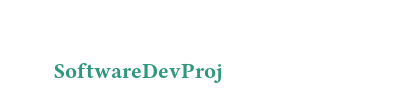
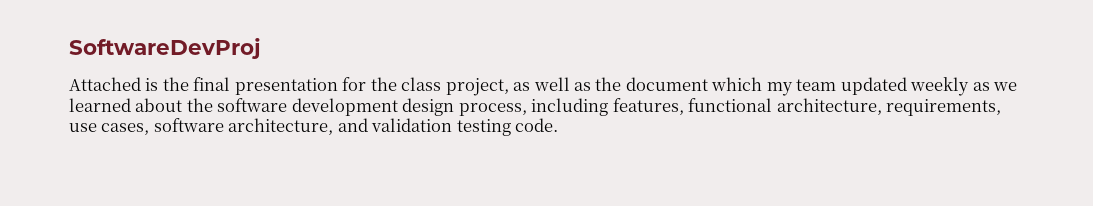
+ Attached is the final presentation for the class project, as well as the document which my team updated weekly as we learned about the software development design process, including features, functional architecture, requirements, use cases, software architecture, and validation testing code.

